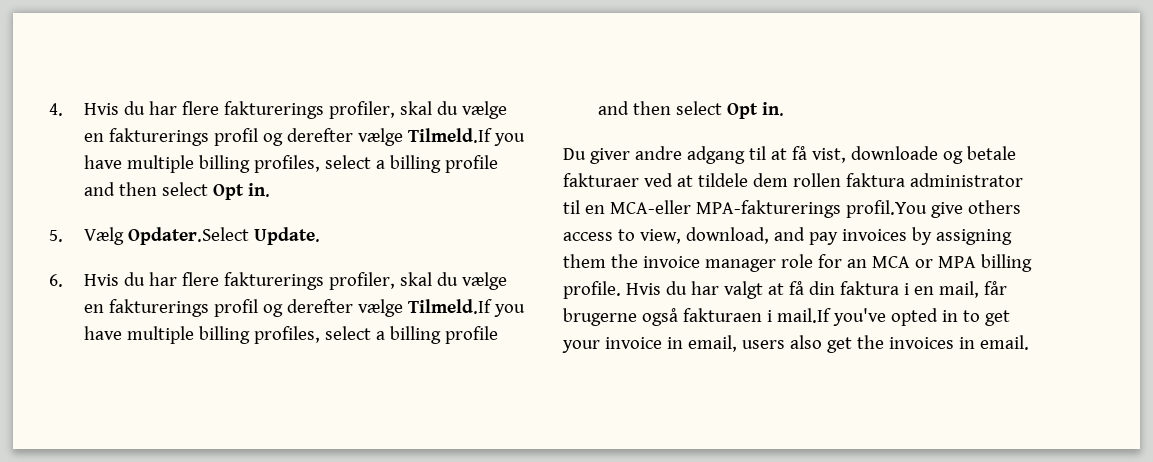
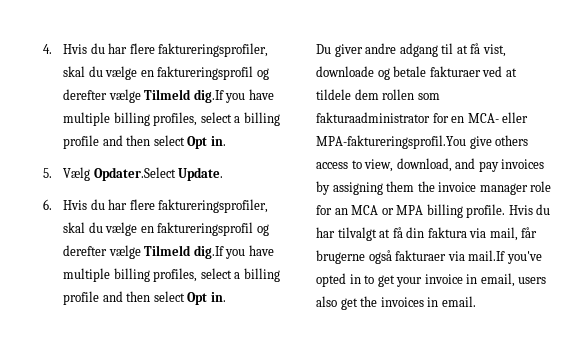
- 4. Hvis du har flere fakturerings profiler, skal du vælge en fakturerings profil og derefter vælge Tilmeld.If you have multiple billing profiles, select a billing profile and then select Opt in.
+ 4. Hvis du har flere faktureringsprofiler, skal du vælge en faktureringsprofil og derefter vælge Tilmeld dig.If you have multiple billing profiles, select a billing profile and then select Opt in.
- 6. Hvis du har flere fakturerings profiler, skal du vælge en fakturerings profil og derefter vælge Tilmeld.If you have multiple billing profiles, select a billing profile and then select Opt in.
+ 6. Hvis du har flere faktureringsprofiler, skal du vælge en faktureringsprofil og derefter vælge Tilmeld dig.If you have multiple billing profiles, select a billing profile and then select Opt in.
- Du giver andre adgang til at få vist, downloade og betale fakturaer ved at tildele dem rollen faktura administrator til en MCA-eller MPA-fakturerings profil.You give others access to view, download, and pay invoices by assigning them the invoice manager role for an MCA or MPA billing profile.
+ Du giver andre adgang til at få vist, downloade og betale fakturaer ved at tildele dem rollen som fakturaadministrator for en MCA- eller MPA-faktureringsprofil.You give others access to view, download, and pay invoices by assigning them the invoice manager role for an MCA or MPA billing profile.
- Hvis du har valgt at få din faktura i en mail, får brugerne også fakturaen i mail.If you've opted in to get your invoice in email, users also get the invoices in email.
+ Hvis du har tilvalgt at få din faktura via mail, får brugerne også fakturaer via mail.If you've opted in to get your invoice in email, users also get the invoices in email.

